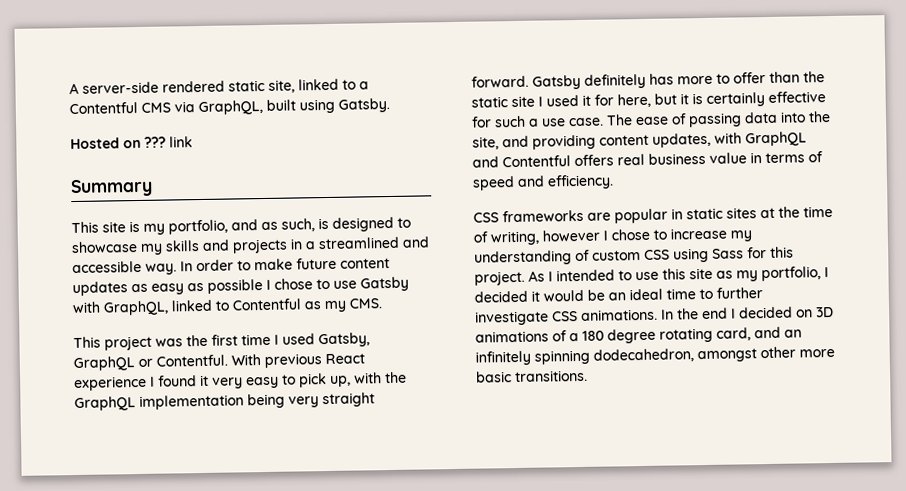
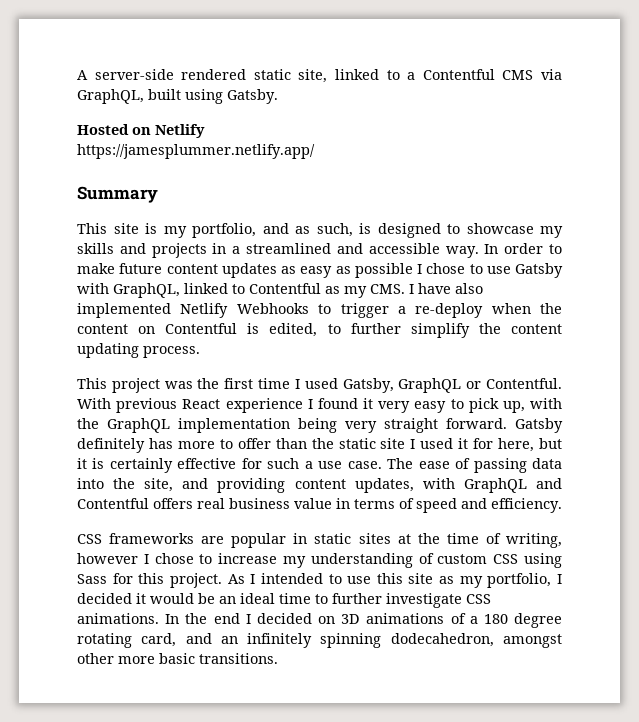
- Hosted on ??? link
+ Hosted on Netlify
+ https://jamesplummer.netlify.app/
- In order to make future content updates as easy as possible I chose to use Gatsby with GraphQL, linked to Contentful as my CMS.
+ In order to make future content updates as easy as possible I chose to use Gatsby with GraphQL, linked to Contentful as my CMS. I have also implemented Netlify Webhooks to trigger a re-deploy when the content on Contentful is edited, to further simplify the content updating process.

